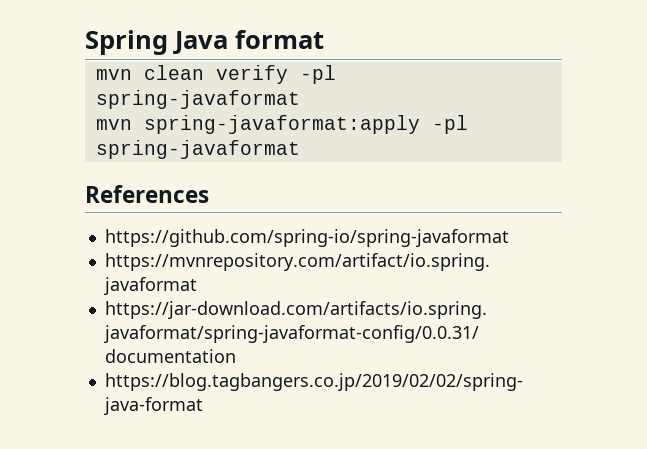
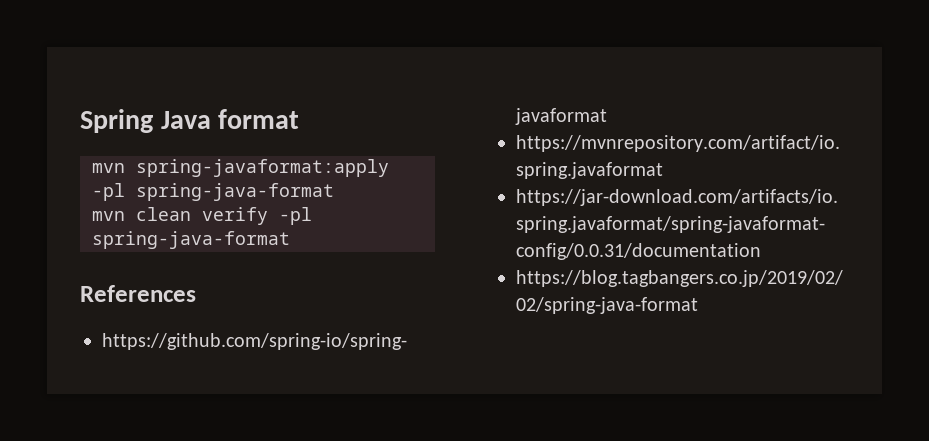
+ mvn spring-javaformat:apply -pl spring-java-format
- mvn clean verify -pl spring-javaformat
- mvn spring-javaformat:apply -pl spring-javaformat
+ mvn clean verify -pl spring-java-format

